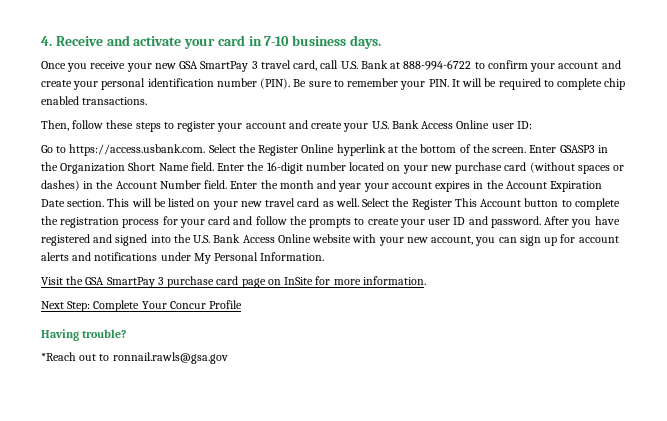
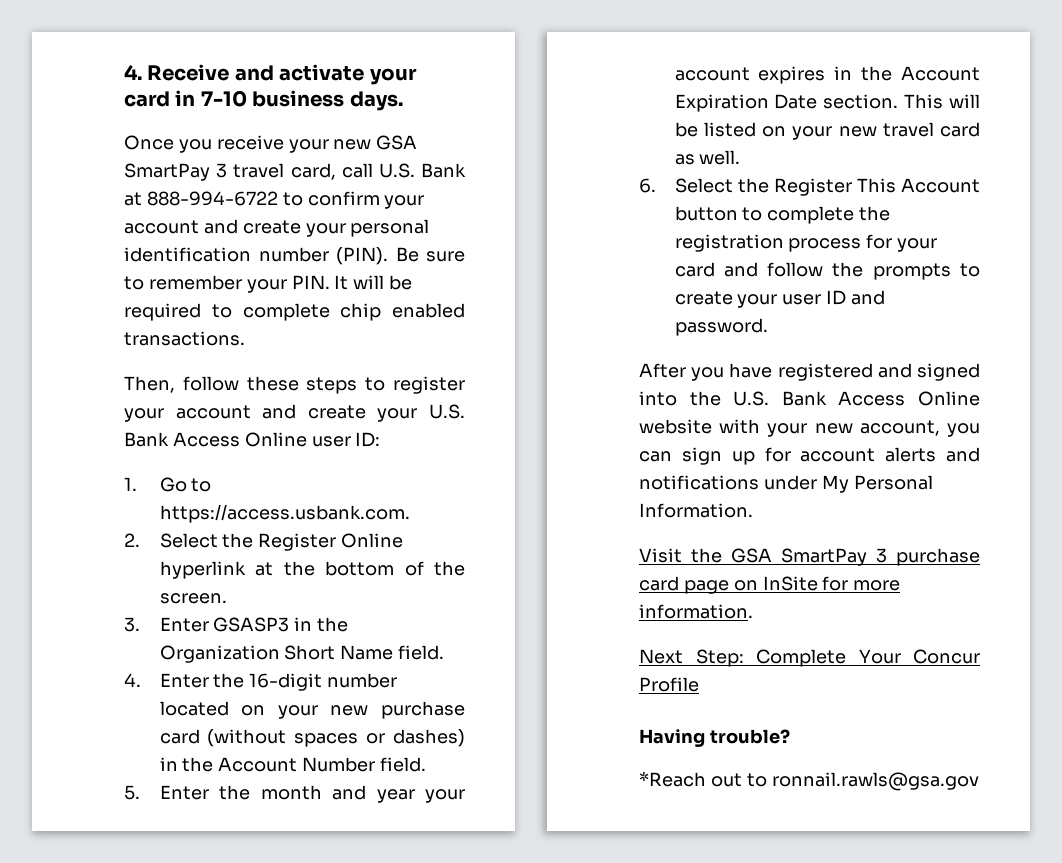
- Go to https://access.usbank.com. Select the Register Online hyperlink at the bottom of the screen. Enter GSASP3 in the Organization Short Name field. Enter the 16-digit number located on your new purchase card (without spaces or dashes) in the Account Number field. Enter the month and year your account expires in the Account Expiration Date section.
+ 1. Go to https://access.usbank.com.
+ 2. Select the Register Online hyperlink at the bottom of the screen.
+ 3. Enter GSASP3 in the Organization Short Name field.
+ 4. Enter the 16-digit number located on your new purchase card (without spaces or dashes) in the Account Number field.
+ 5. Enter the month and year your account expires in the Account Expiration Date section.
- This will be listed on your new travel card as well. Select the Register This Account button to complete the registration process for your card and follow the prompts to create your user ID and password. After you have registered and signed into the U.S. Bank Access Online website with your new account, you can sign up for account alerts and notifications under My Personal Information.
+ This will be listed on your new travel card as well.
+ 6. Select the Register This Account button to complete the registration process for your card and follow the prompts to create your user ID and password.
+ After you have registered and signed into the U.S. Bank Access Online website with your new account, you can sign up for account alerts and notifications under My Personal Information.

